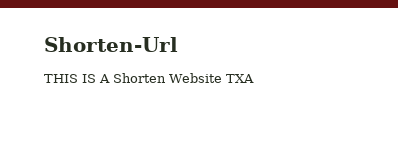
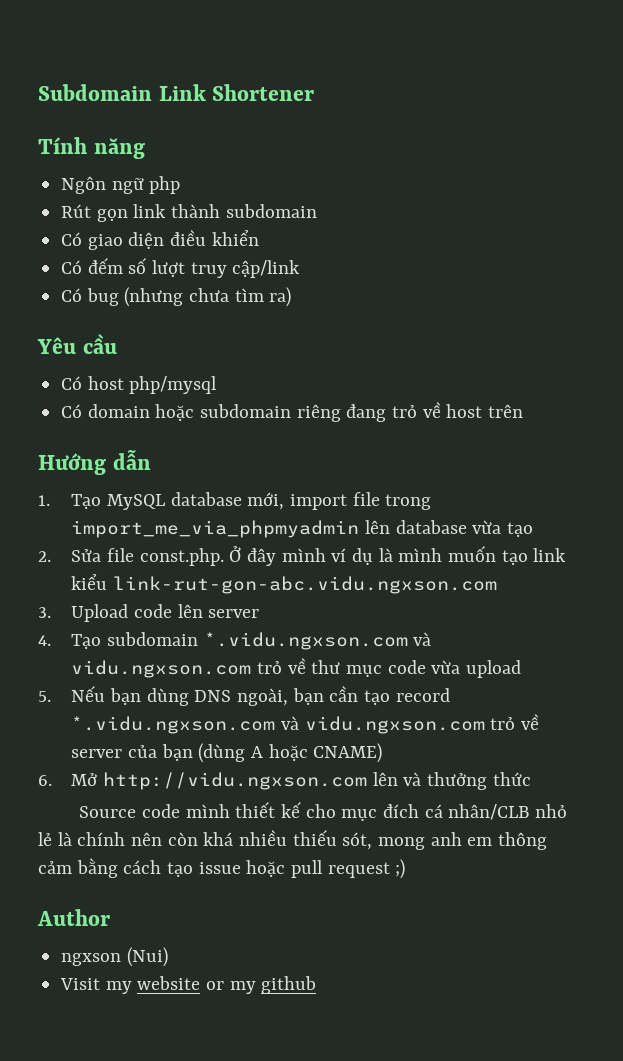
- Shorten-Url
- THIS IS A Shorten Website TXA
+ Subdomain Link Shortener
+ Tính năng
+ Ngôn ngữ php
+ Rút gọn link thành subdomain
+ Có giao diện điều khiển
+ Có đếm số lượt truy cập/link
+ Có bug (nhưng chưa tìm ra)
+ Yêu cầu
+ Có host php/mysql
+ Có domain hoặc subdomain riêng đang trỏ về host trên
+ Hướng dẫn
+ 1. Tạo MySQL database mới, import file trong import_me_via_phpmyadmin lên database vừa tạo
+ 2. Sửa file const.php. Ở đây mình ví dụ là mình muốn tạo link kiểu link-rut-gon-abc.vidu.ngxson.com
+ 3. Upload code lên server
+ 4. Tạo subdomain *.vidu.ngxson.com và vidu.ngxson.com trỏ về thư mục code vừa upload
+ 5. Nếu bạn dùng DNS ngoài, bạn cần tạo record *.vidu.ngxson.com và vidu.ngxson.com trỏ về server của bạn (dùng A hoặc CNAME)
+ 6. Mở http://vidu.ngxson.com lên và thưởng thức
+ Source code mình thiết kế cho mục đích cá nhân/CLB nhỏ lẻ là chính nên còn khá nhiều thiếu sót, mong anh em thông cảm bằng cách tạo issue hoặc pull request ;)
+ Author
+ ngxson (Nui)
+ Visit my website or my github

